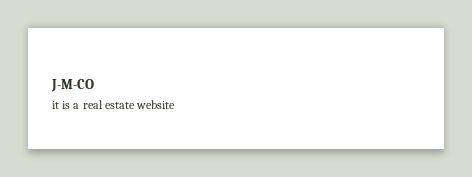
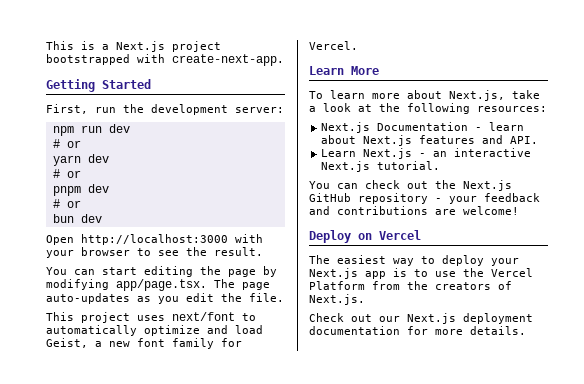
- J-M-CO
- it is a real estate website
+ This is a Next.js project bootstrapped with create-next-app.
+ Getting Started
+ First, run the development server:
+ npm run dev
+ # or
+ yarn dev
+ # or
+ pnpm dev
+ # or
+ bun dev
+ Open http://localhost:3000 with your browser to see the result.
+ You can start editing the page by modifying app/page.tsx. The page auto-updates as you edit the file.
+ This project uses next/font to automatically optimize and load Geist, a new font family for Vercel.
+ Learn More
+ To learn more about Next.js, take a look at the following resources:
+ Next.js Documentation - learn about Next.js features and API.
+ Learn Next.js - an interactive Next.js tutorial.
+ You can check out the Next.js GitHub repository - your feedback and contributions are welcome!
+ Deploy on Vercel
+ The easiest way to deploy your Next.js app is to use the Vercel Platform from the creators of Next.js.
+ Check out our Next.js deployment documentation for more details.

